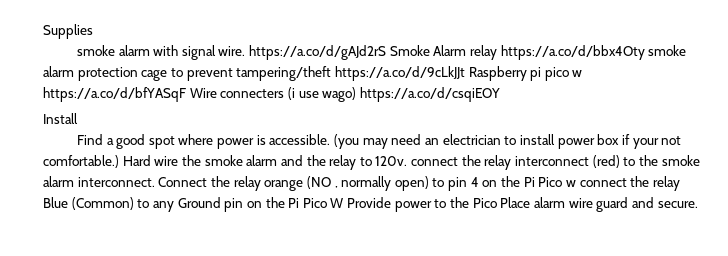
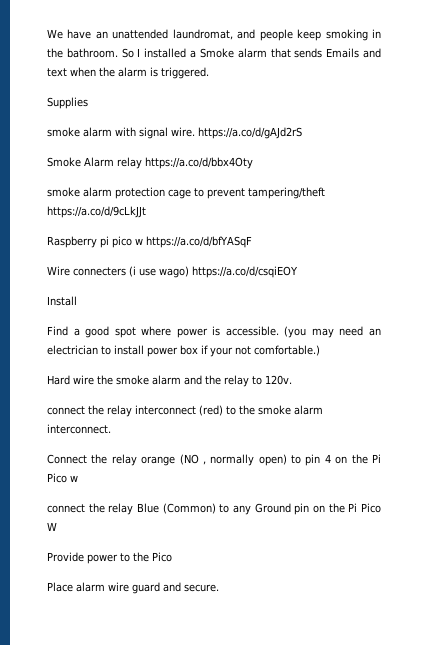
+ We have an unattended laundromat, and people keep smoking in the bathroom. So I installed a Smoke alarm that sends Emails and text when the alarm is triggered.
- smoke alarm with signal wire. https://a.co/d/gAJd2rS Smoke Alarm relay https://a.co/d/bbx4Oty smoke alarm protection cage to prevent tampering/theft https://a.co/d/9cLkJJt Raspberry pi pico w https://a.co/d/bfYASqF Wire connecters (i use wago) https://a.co/d/csqiEOY
+ smoke alarm with signal wire. https://a.co/d/gAJd2rS
+ Smoke Alarm relay https://a.co/d/bbx4Oty
+ smoke alarm protection cage to prevent tampering/theft https://a.co/d/9cLkJJt
+ Raspberry pi pico w https://a.co/d/bfYASqF
+ Wire connecters (i use wago) https://a.co/d/csqiEOY
- (you may need an electrician to install power box if your not comfortable.) Hard wire the smoke alarm and the relay to 120v. connect the relay interconnect (red) to the smoke alarm interconnect. Connect the relay orange (NO , normally open) to pin 4 on the Pi Pico w connect the relay Blue (Common) to any Ground pin on the Pi Pico W Provide power to the Pico Place alarm wire guard and secure.
+ (you may need an electrician to install power box if your not comfortable.)
+ Hard wire the smoke alarm and the relay to 120v.
+ connect the relay interconnect (red) to the smoke alarm interconnect.
+ Connect the relay orange (NO , normally open) to pin 4 on the Pi Pico w
+ connect the relay Blue (Common) to any Ground pin on the Pi Pico W
+ Provide power to the Pico
+ Place alarm wire guard and secure.

